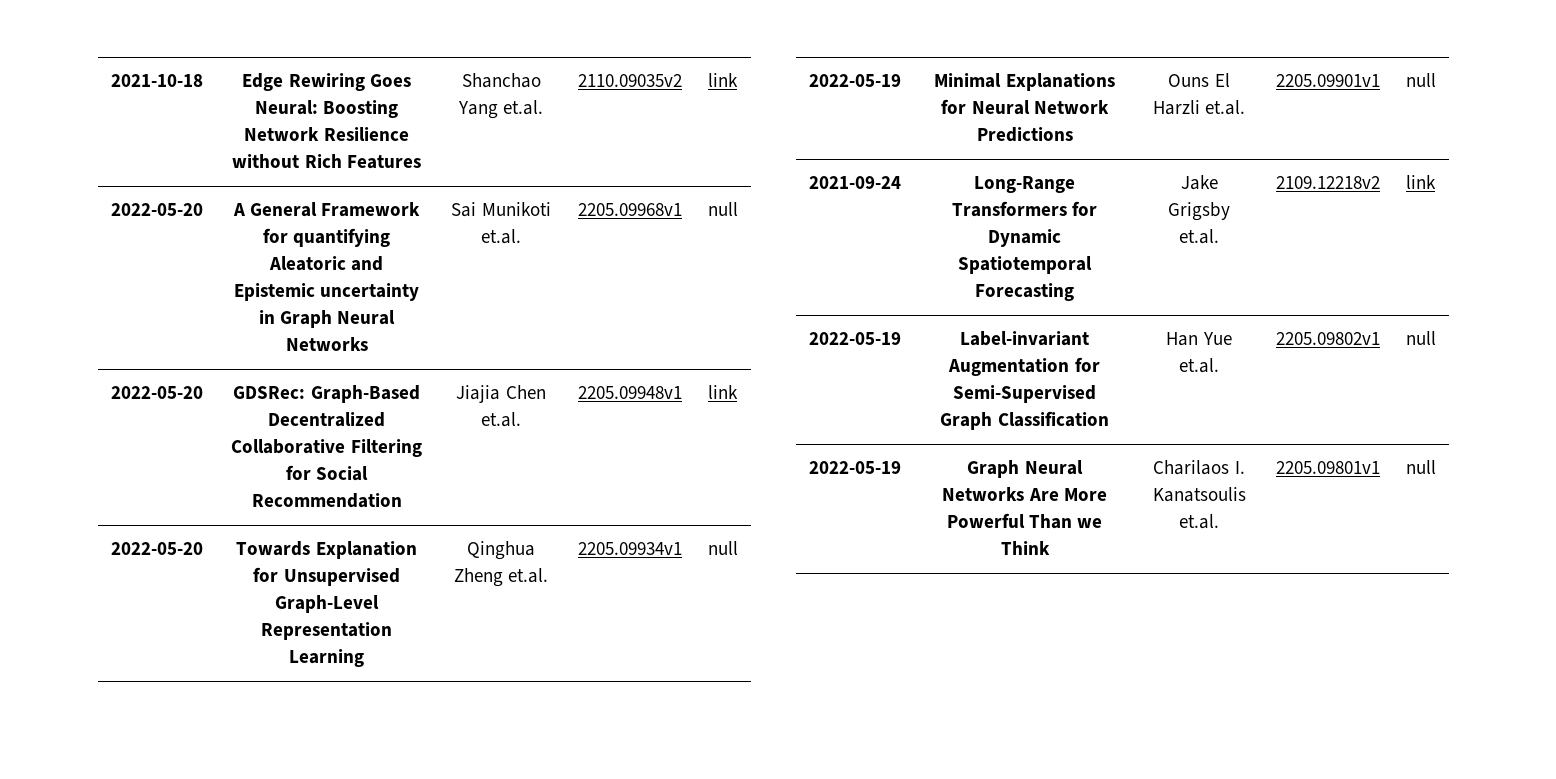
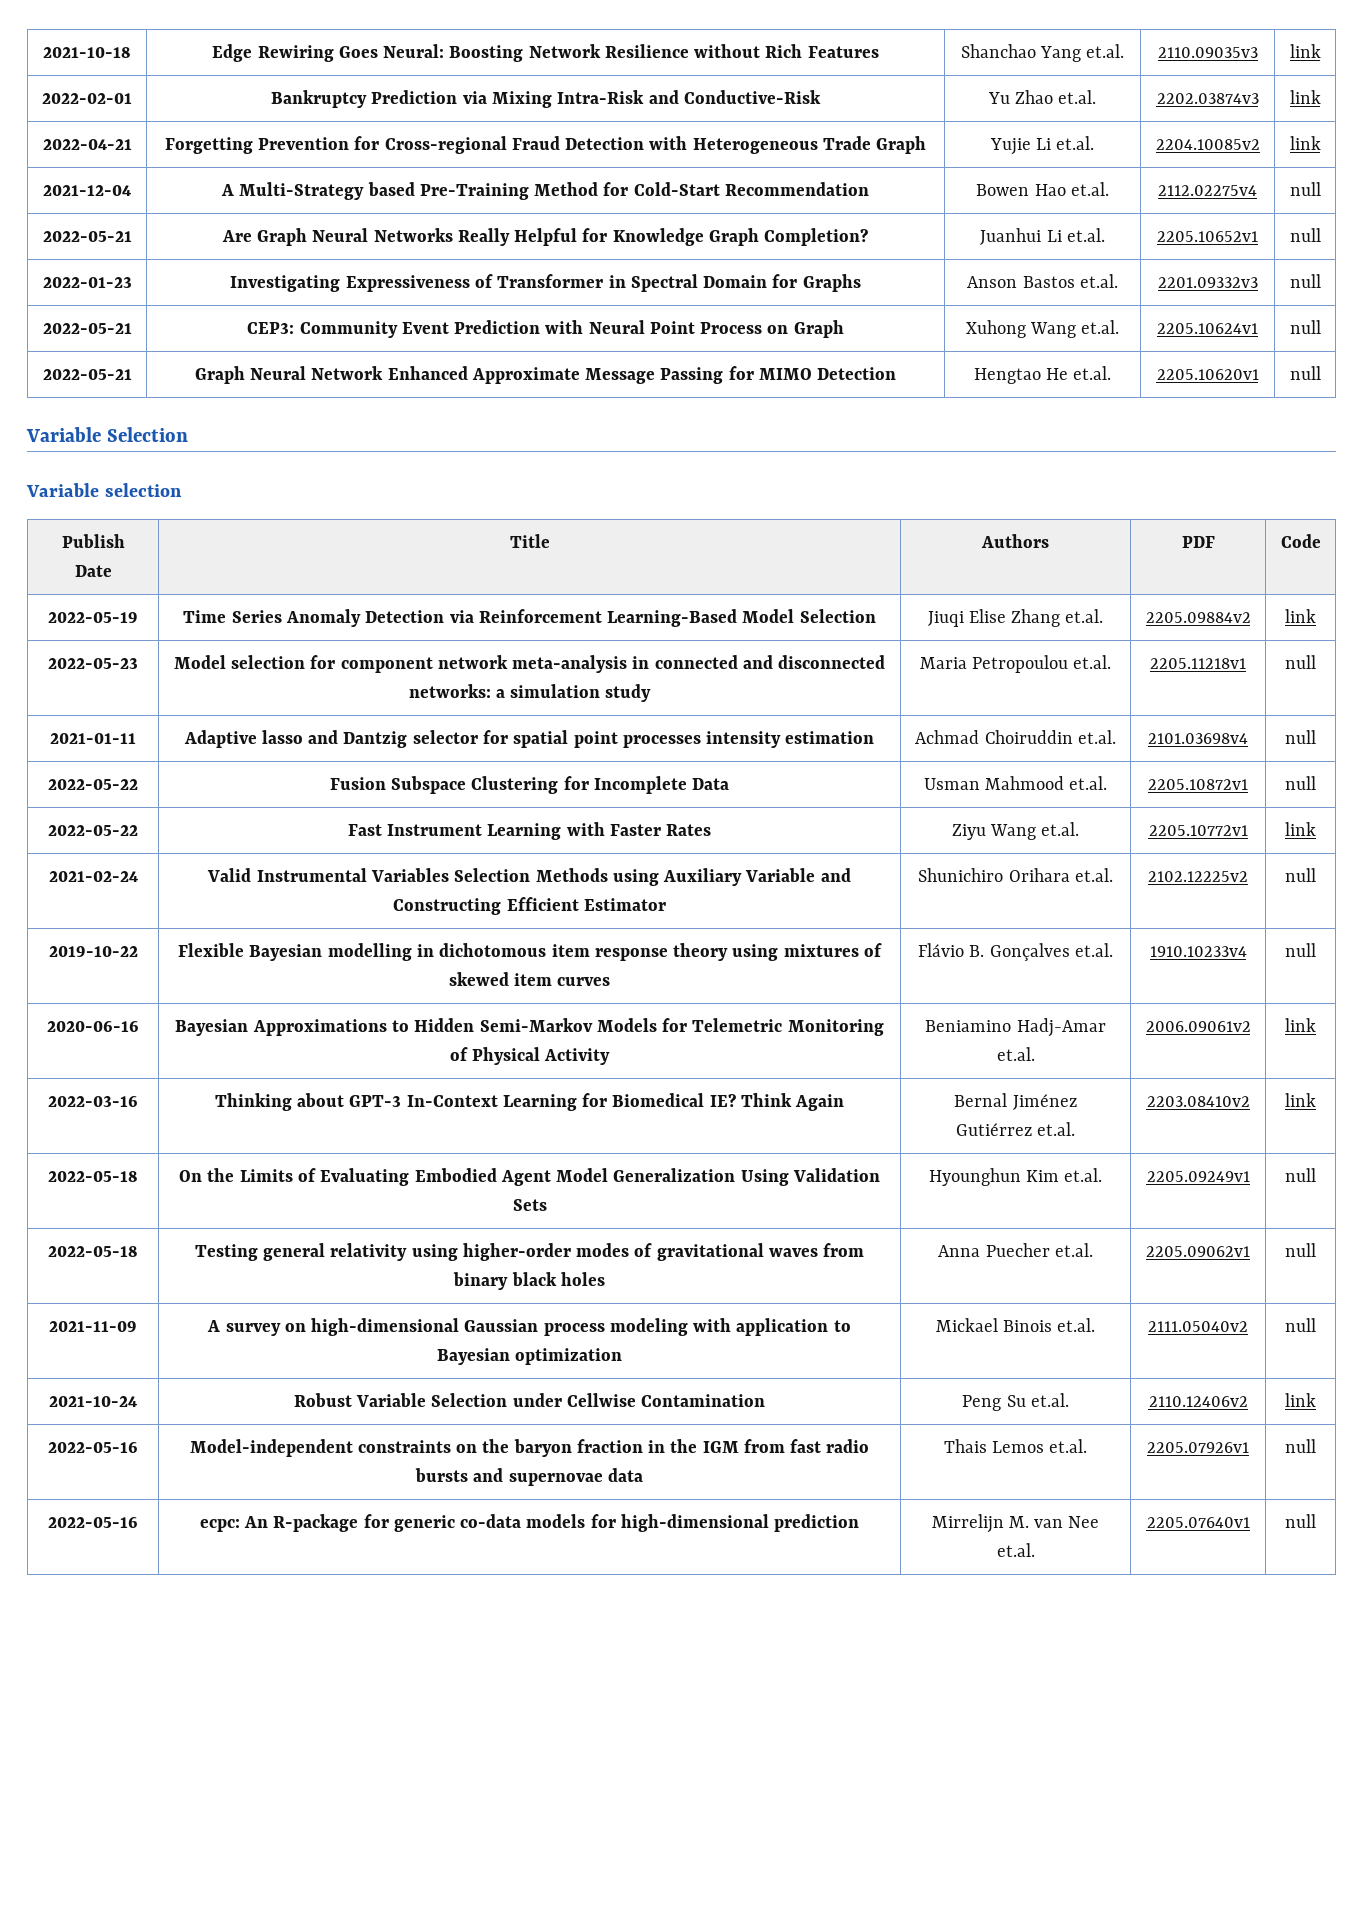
- 2021-10-18 | Edge Rewiring Goes Neural: Boosting Network Resilience without Rich Features | Shanchao Yang et.al. | 2110.09035v2 | link
- 2022-05-20 | A General Framework for quantifying Aleatoric and Epistemic uncertainty in Graph Neural Networks | Sai Munikoti et.al. | 2205.09968v1 | null
- 2022-05-20 | GDSRec: Graph-Based Decentralized Collaborative Filtering for Social Recommendation | Jiajia Chen et.al. | 2205.09948v1 | link
- 2022-05-20 | Towards Explanation for Unsupervised Graph-Level Representation Learning | Qinghua Zheng et.al. | 2205.09934v1 | null
- 2022-05-19 | Minimal Explanations for Neural Network Predictions | Ouns El Harzli et.al. | 2205.09901v1 | null
- 2021-09-24 | Long-Range Transformers for Dynamic Spatiotemporal Forecasting | Jake Grigsby et.al. | 2109.12218v2 | link
- 2022-05-19 | Label-invariant Augmentation for Semi-Supervised Graph Classification | Han Yue et.al. | 2205.09802v1 | null
- 2022-05-19 | Graph Neural Networks Are More Powerful Than we Think | Charilaos I. Kanatsoulis et.al. | 2205.09801v1 | null
+ 2021-10-18 | Edge Rewiring Goes Neural: Boosting Network Resilience without Rich Features | Shanchao Yang et.al. | 2110.09035v3 | link
+ 2022-02-01 | Bankruptcy Prediction via Mixing Intra-Risk and Conductive-Risk | Yu Zhao et.al. | 2202.03874v3 | link
+ 2022-04-21 | Forgetting Prevention for Cross-regional Fraud Detection with Heterogeneous Trade Graph | Yujie Li et.al. | 2204.10085v2 | link
+ 2021-12-04 | A Multi-Strategy based Pre-Training Method for Cold-Start Recommendation | Bowen Hao et.al. | 2112.02275v4 | null
+ 2022-05-21 | Are Graph Neural Networks Really Helpful for Knowledge Graph Completion? | Juanhui Li et.al. | 2205.10652v1 | null
+ 2022-01-23 | Investigating Expressiveness of Transformer in Spectral Domain for Graphs | Anson Bastos et.al. | 2201.09332v3 | null
+ 2022-05-21 | CEP3: Community Event Prediction with Neural Point Process on Graph | Xuhong Wang et.al. | 2205.10624v1 | null
+ 2022-05-21 | Graph Neural Network Enhanced Approximate Message Passing for MIMO Detection | Hengtao He et.al. | 2205.10620v1 | null
+ Variable Selection
+ Variable selection
+ Publish Date | Title | Authors | PDF | Code
+ 2022-05-19 | Time Series Anomaly Detection via Reinforcement Learning-Based Model Selection | Jiuqi Elise Zhang et.al. | 2205.09884v2 | link
+ 2022-05-23 | Model selection for component network meta-analysis in connected and disconnected networks: a simulation study | Maria Petropoulou et.al. | 2205.11218v1 | null
+ 2021-01-11 | Adaptive lasso and Dantzig selector for spatial point processes intensity estimation | Achmad Choiruddin et.al. | 2101.03698v4 | null
+ 2022-05-22 | Fusion Subspace Clustering for Incomplete Data | Usman Mahmood et.al. | 2205.10872v1 | null
+ 2022-05-22 | Fast Instrument Learning with Faster Rates | Ziyu Wang et.al. | 2205.10772v1 | link
+ 2021-02-24 | Valid Instrumental Variables Selection Methods using Auxiliary Variable and Constructing Efficient Estimator | Shunichiro Orihara et.al. | 2102.12225v2 | null
+ 2019-10-22 | Flexible Bayesian modelling in dichotomous item response theory using mixtures of skewed item curves | Flávio B. Gonçalves et.al. | 1910.10233v4 | null
+ 2020-06-16 | Bayesian Approximations to Hidden Semi-Markov Models for Telemetric Monitoring of Physical Activity | Beniamino Hadj-Amar et.al. | 2006.09061v2 | link
+ 2022-03-16 | Thinking about GPT-3 In-Context Learning for Biomedical IE? Think Again | Bernal Jiménez Gutiérrez et.al. | 2203.08410v2 | link
+ 2022-05-18 | On the Limits of Evaluating Embodied Agent Model Generalization Using Validation Sets | Hyounghun Kim et.al. | 2205.09249v1 | null
+ 2022-05-18 | Testing general relativity using higher-order modes of gravitational waves from binary black holes | Anna Puecher et.al. | 2205.09062v1 | null
+ 2021-11-09 | A survey on high-dimensional Gaussian process modeling with application to Bayesian optimization | Mickael Binois et.al. | 2111.05040v2 | null
+ 2021-10-24 | Robust Variable Selection under Cellwise Contamination | Peng Su et.al. | 2110.12406v2 | link
+ 2022-05-16 | Model-independent constraints on the baryon fraction in the IGM from fast radio bursts and supernovae data | Thais Lemos et.al. | 2205.07926v1 | null
+ 2022-05-16 | ecpc: An R-package for generic co-data models for high-dimensional prediction | Mirrelijn M. van Nee et.al. | 2205.07640v1 | null

